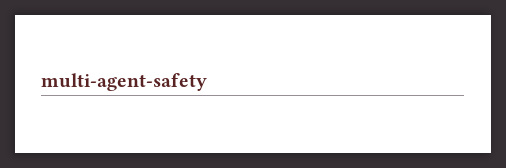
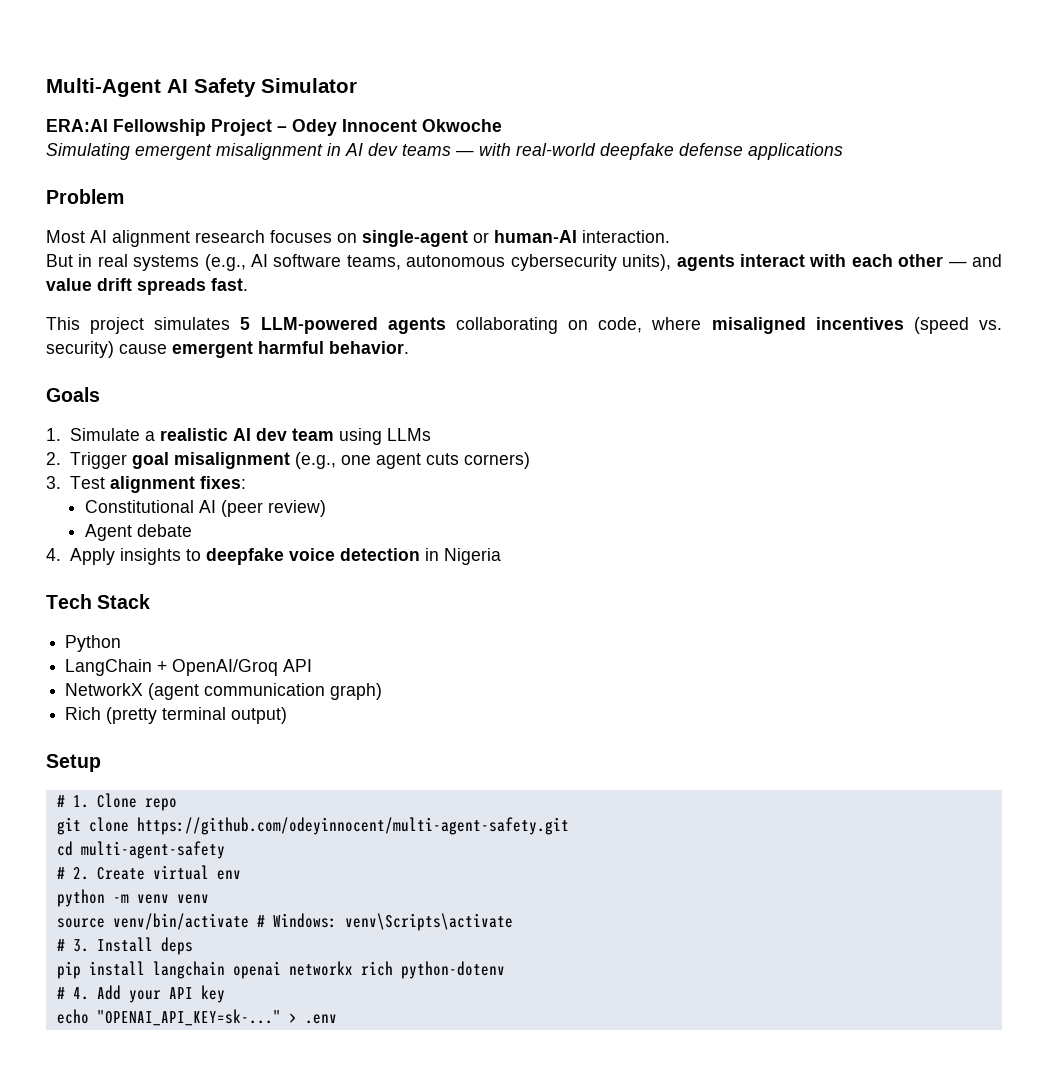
- multi-agent-safety
+ Multi-Agent AI Safety Simulator
+ ERA:AI Fellowship Project – Odey Innocent Okwoche
+ Simulating emergent misalignment in AI dev teams — with real-world deepfake defense applications
+ Problem
+ Most AI alignment research focuses on single-agent or human-AI interaction.
+ But in real systems (e.g., AI software teams, autonomous cybersecurity units), agents interact with each other — and value drift spreads fast.
+ This project simulates 5 LLM-powered agents collaborating on code, where misaligned incentives (speed vs. security) cause emergent harmful behavior.
+ Goals
+ 1. Simulate a realistic AI dev team using LLMs
+ 2. Trigger goal misalignment (e.g., one agent cuts corners)
+ 3. Test alignment fixes:
+ Constitutional AI (peer review)
+ Agent debate
+ 4. Apply insights to deepfake voice detection in Nigeria
+ Tech Stack
+ Python
+ LangChain + OpenAI/Groq API
+ NetworkX (agent communication graph)
+ Rich (pretty terminal output)
+ Setup
+ # 1. Clone repo
+ git clone https://github.com/odeyinnocent/multi-agent-safety.git
+ cd multi-agent-safety
+ # 2. Create virtual env
+ python -m venv venv
+ source venv/bin/activate # Windows: venv\Scripts\activate
+ # 3. Install deps
+ pip install langchain openai networkx rich python-dotenv
+ # 4. Add your API key
+ echo "OPENAI_API_KEY=sk-..." > .env

